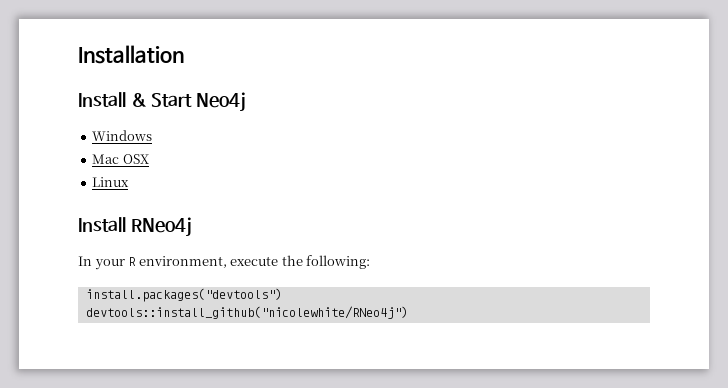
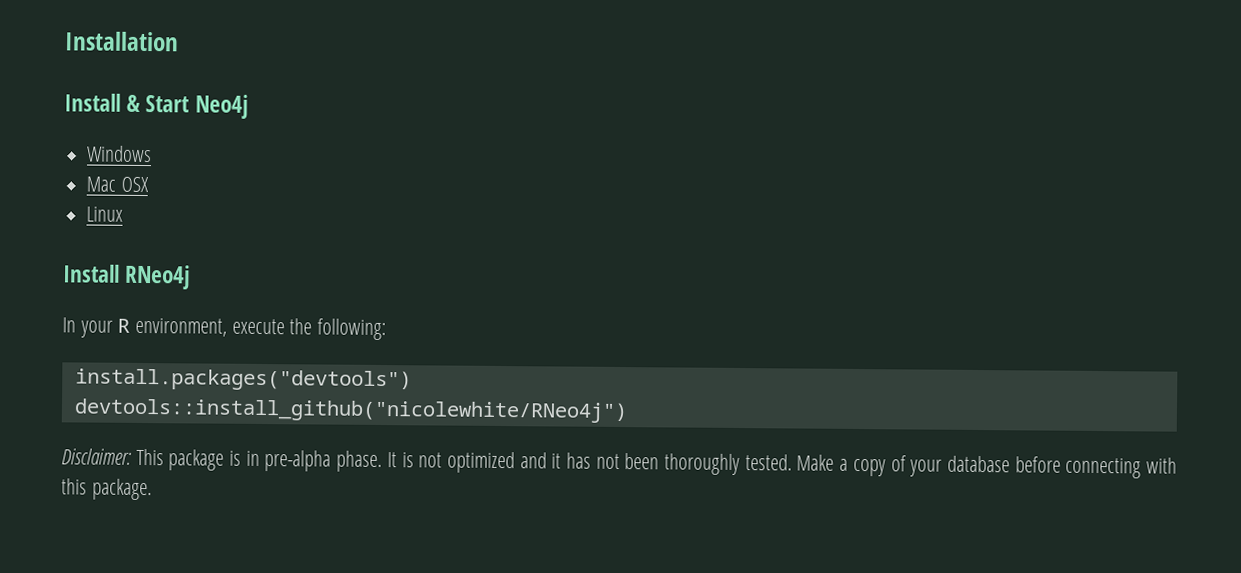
+ Disclaimer: This package is in pre-alpha phase. It is not optimized and it has not been thoroughly tested. Make a copy of your database before connecting with this package.

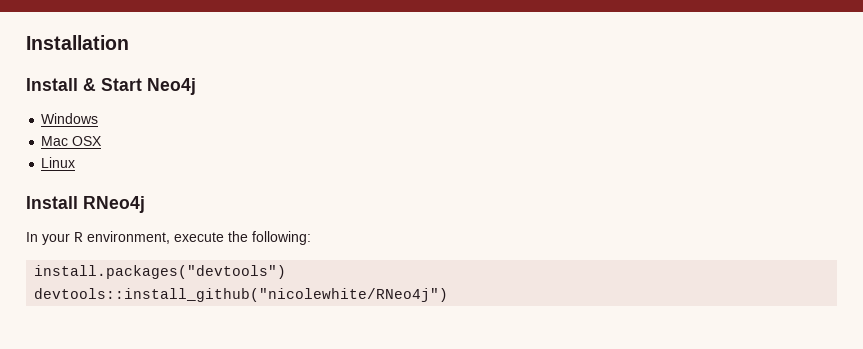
- Disclaimer: This package is in pre-alpha phase. It is not optimized and it has not been thoroughly tested. Make a copy of your database before connecting with this package.

